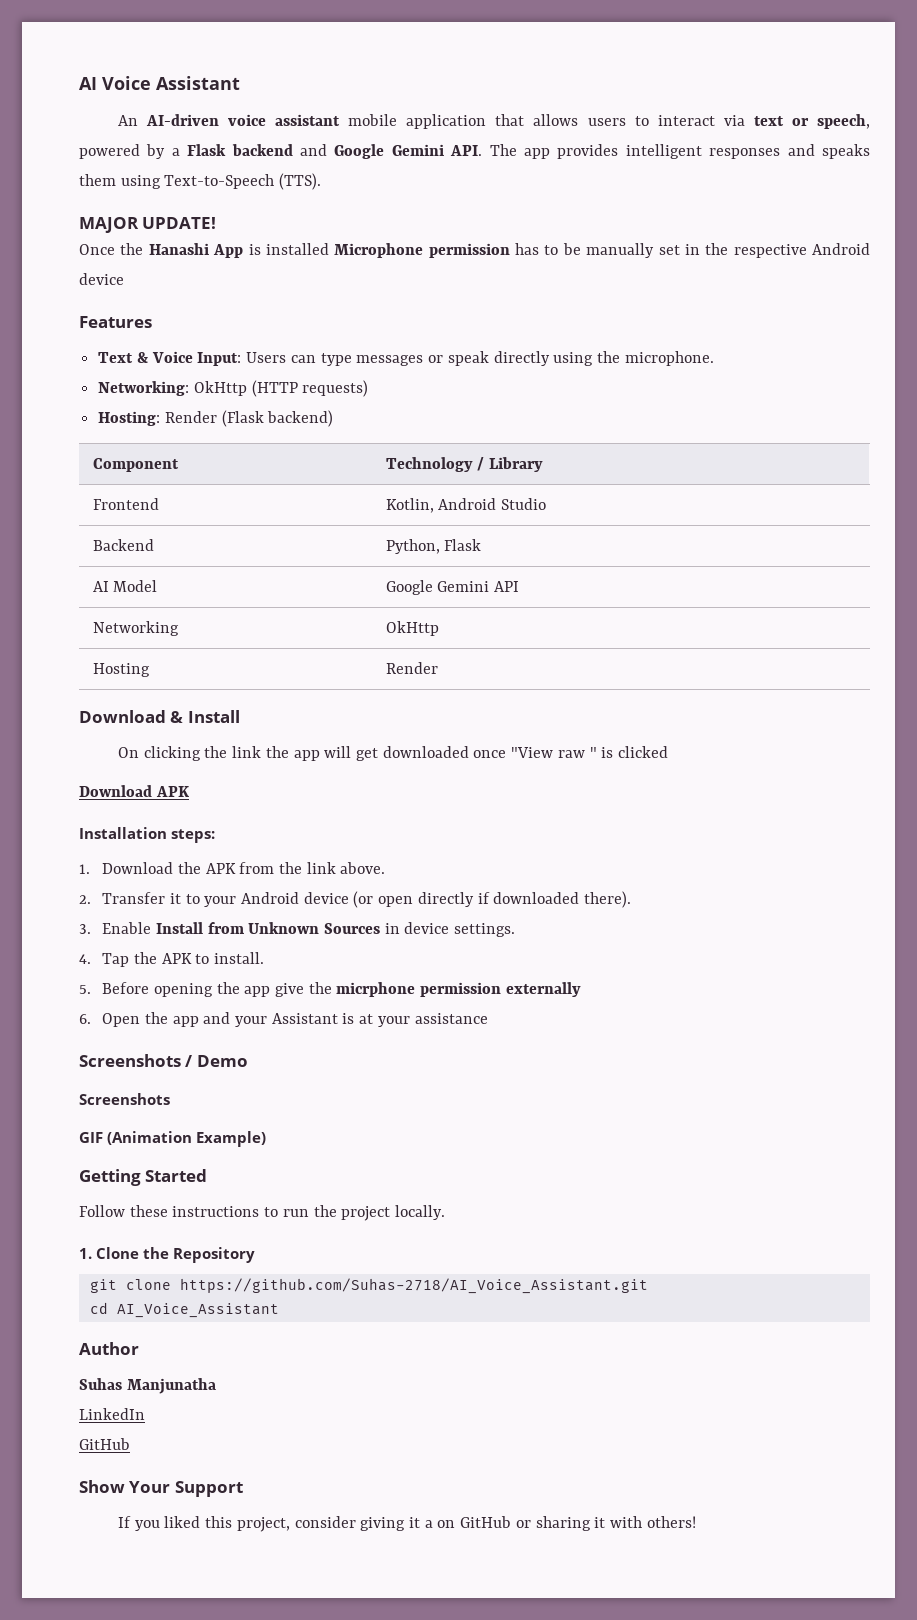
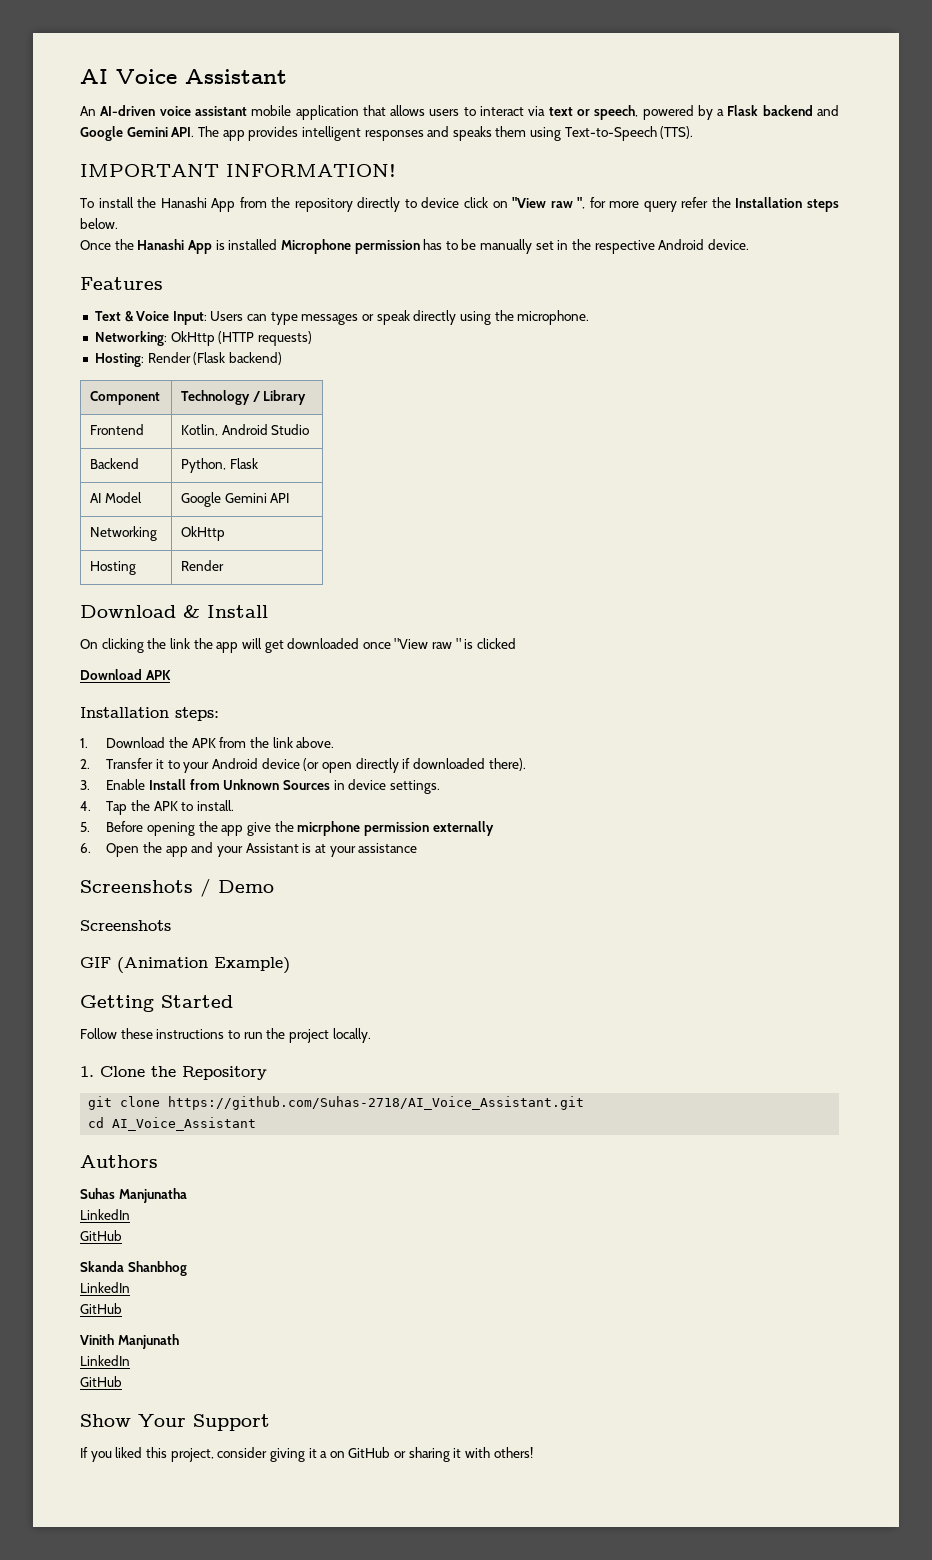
- MAJOR UPDATE!
+ IMPORTANT INFORMATION!
+ To install the Hanashi App from the repository directly to device click on "View raw ", for more query refer the Installation steps below.
- Once the Hanashi App is installed Microphone permission has to be manually set in the respective Android device
+ Once the Hanashi App is installed Microphone permission has to be manually set in the respective Android device.
- Author
+ Authors
+ Skanda Shanbhog
+ LinkedIn
+ GitHub
+ Vinith Manjunath
+ LinkedIn
+ GitHub

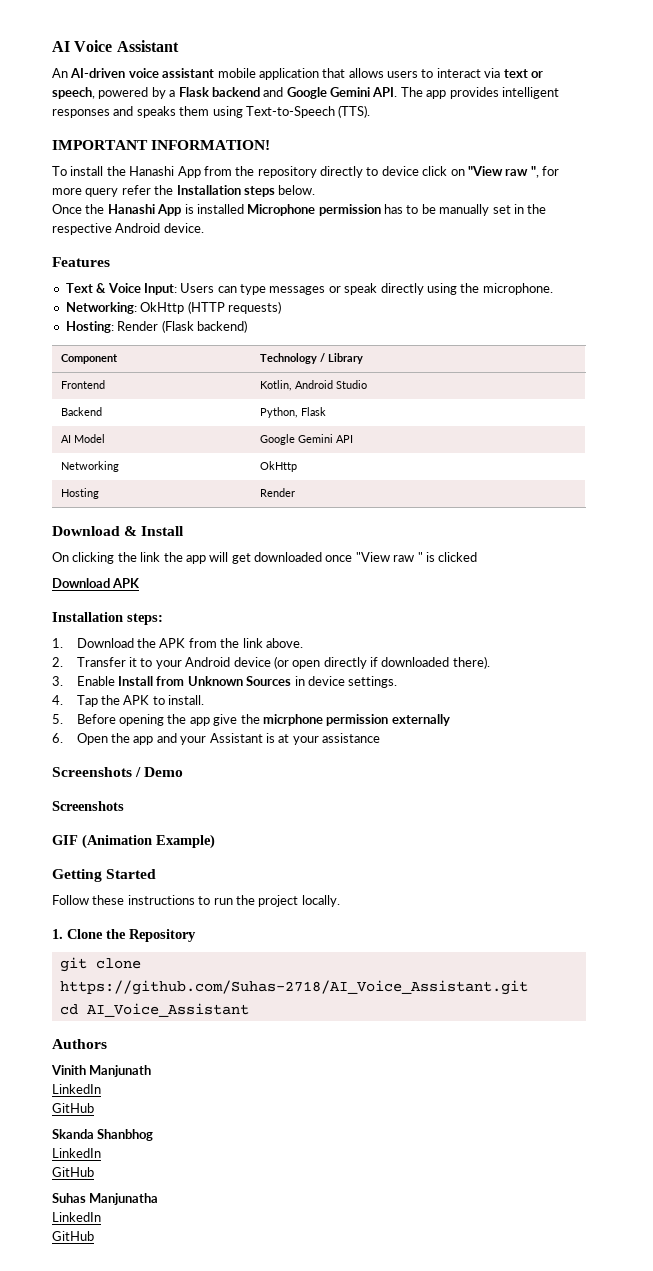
- Suhas Manjunatha
+ Vinith Manjunath
- Vinith Manjunath
+ Suhas Manjunatha
  LinkedIn
  GitHub
- Show Your Support
- If you liked this project, consider giving it a on GitHub or sharing it with others!

